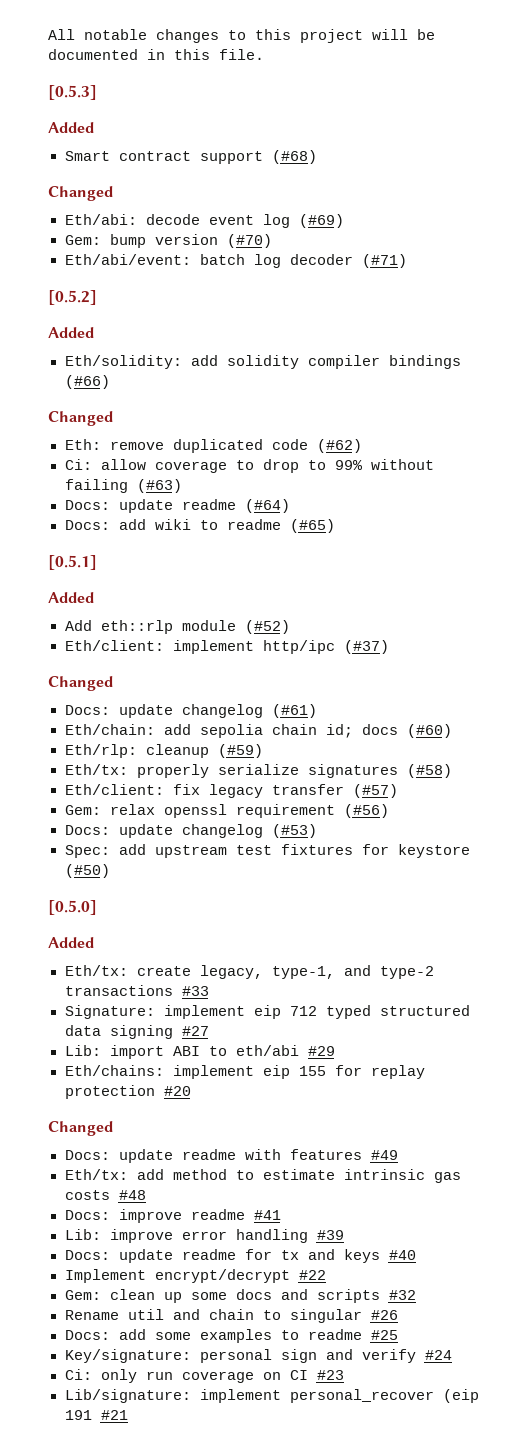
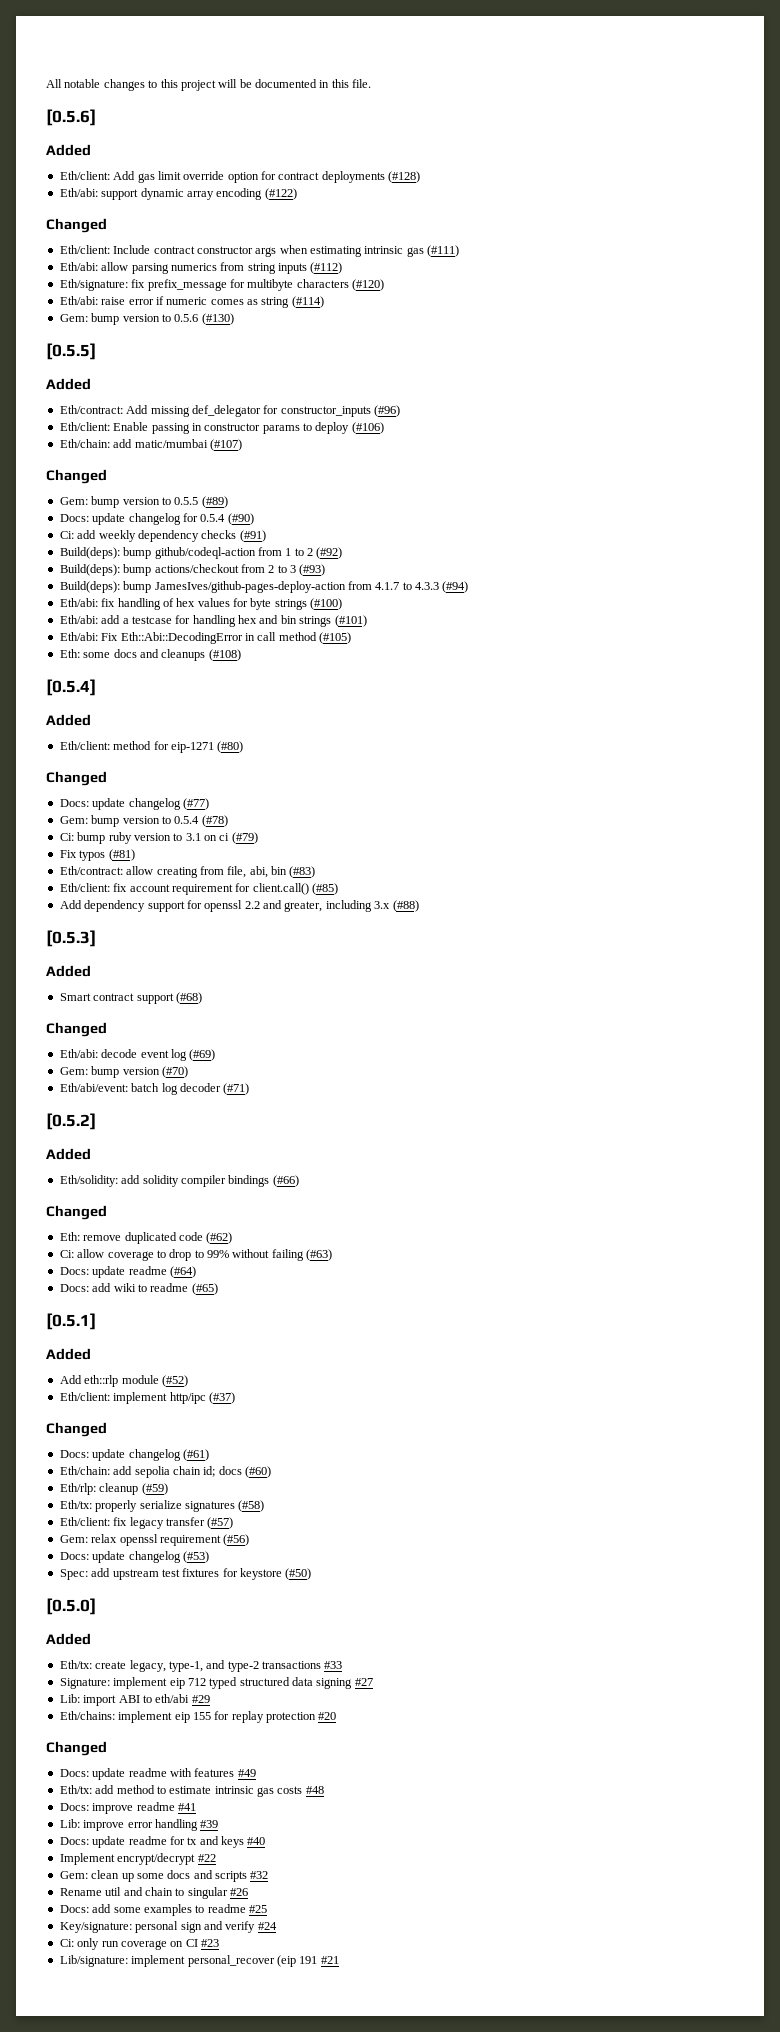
+ [0.5.6]
+ Added
+ Eth/client: Add gas limit override option for contract deployments (#128)
+ Eth/abi: support dynamic array encoding (#122)
+ Changed
+ Eth/client: Include contract constructor args when estimating intrinsic gas (#111)
+ Eth/abi: allow parsing numerics from string inputs (#112)
+ Eth/signature: fix prefix_message for multibyte characters (#120)
+ Eth/abi: raise error if numeric comes as string (#114)
+ Gem: bump version to 0.5.6 (#130)
+ [0.5.5]
+ Added
+ Eth/contract: Add missing def_delegator for constructor_inputs (#96)
+ Eth/client: Enable passing in constructor params to deploy (#106)
+ Eth/chain: add matic/mumbai (#107)
+ Changed
+ Gem: bump version to 0.5.5 (#89)
+ Docs: update changelog for 0.5.4 (#90)
+ Ci: add weekly dependency checks (#91)
+ Build(deps): bump github/codeql-action from 1 to 2 (#92)
+ Build(deps): bump actions/checkout from 2 to 3 (#93)
+ Build(deps): bump JamesIves/github-pages-deploy-action from 4.1.7 to 4.3.3 (#94)
+ Eth/abi: fix handling of hex values for byte strings (#100)
+ Eth/abi: add a testcase for handling hex and bin strings (#101)
+ Eth/abi: Fix Eth::Abi::DecodingError in call method (#105)
+ Eth: some docs and cleanups (#108)
+ [0.5.4]
+ Added
+ Eth/client: method for eip-1271 (#80)
+ Changed
+ Docs: update changelog (#77)
+ Gem: bump version to 0.5.4 (#78)
+ Ci: bump ruby version to 3.1 on ci (#79)
+ Fix typos (#81)
+ Eth/contract: allow creating from file, abi, bin (#83)
+ Eth/client: fix account requirement for client.call() (#85)
+ Add dependency support for openssl 2.2 and greater, including 3.x (#88)

